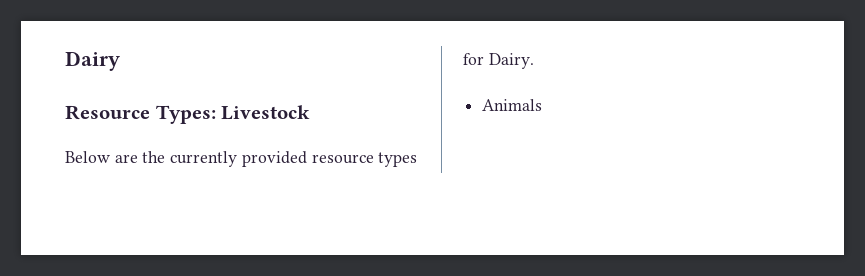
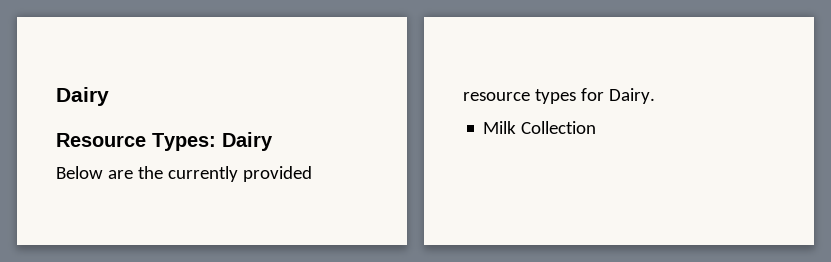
- Resource Types: Livestock
+ Resource Types: Dairy
- Animals
+ Milk Collection

